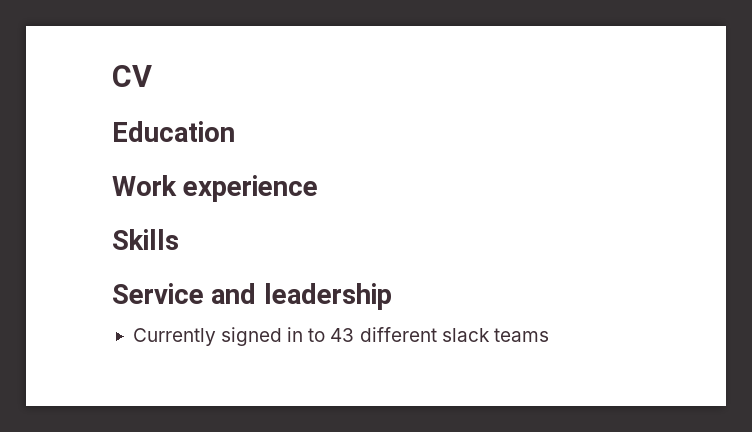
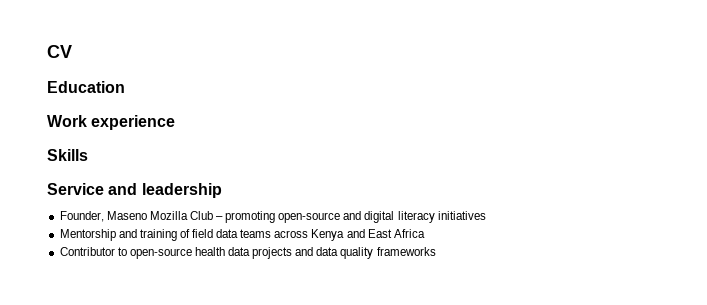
- Currently signed in to 43 different slack teams
+ Founder, Maseno Mozilla Club – promoting open-source and digital literacy initiatives
+ Mentorship and training of field data teams across Kenya and East Africa
+ Contributor to open-source health data projects and data quality frameworks

